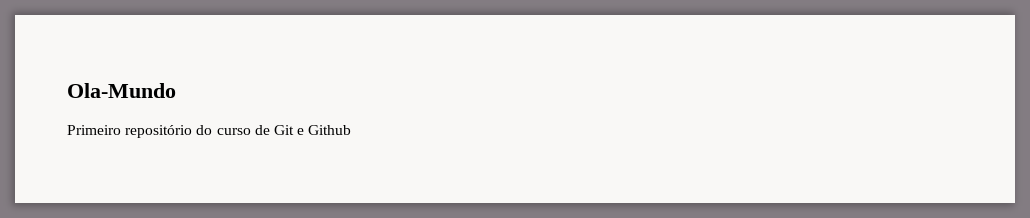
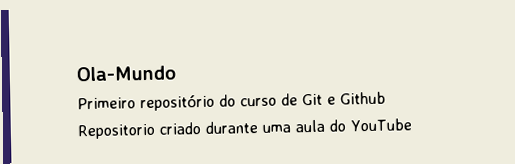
+ Repositorio criado durante uma aula do YouTube

